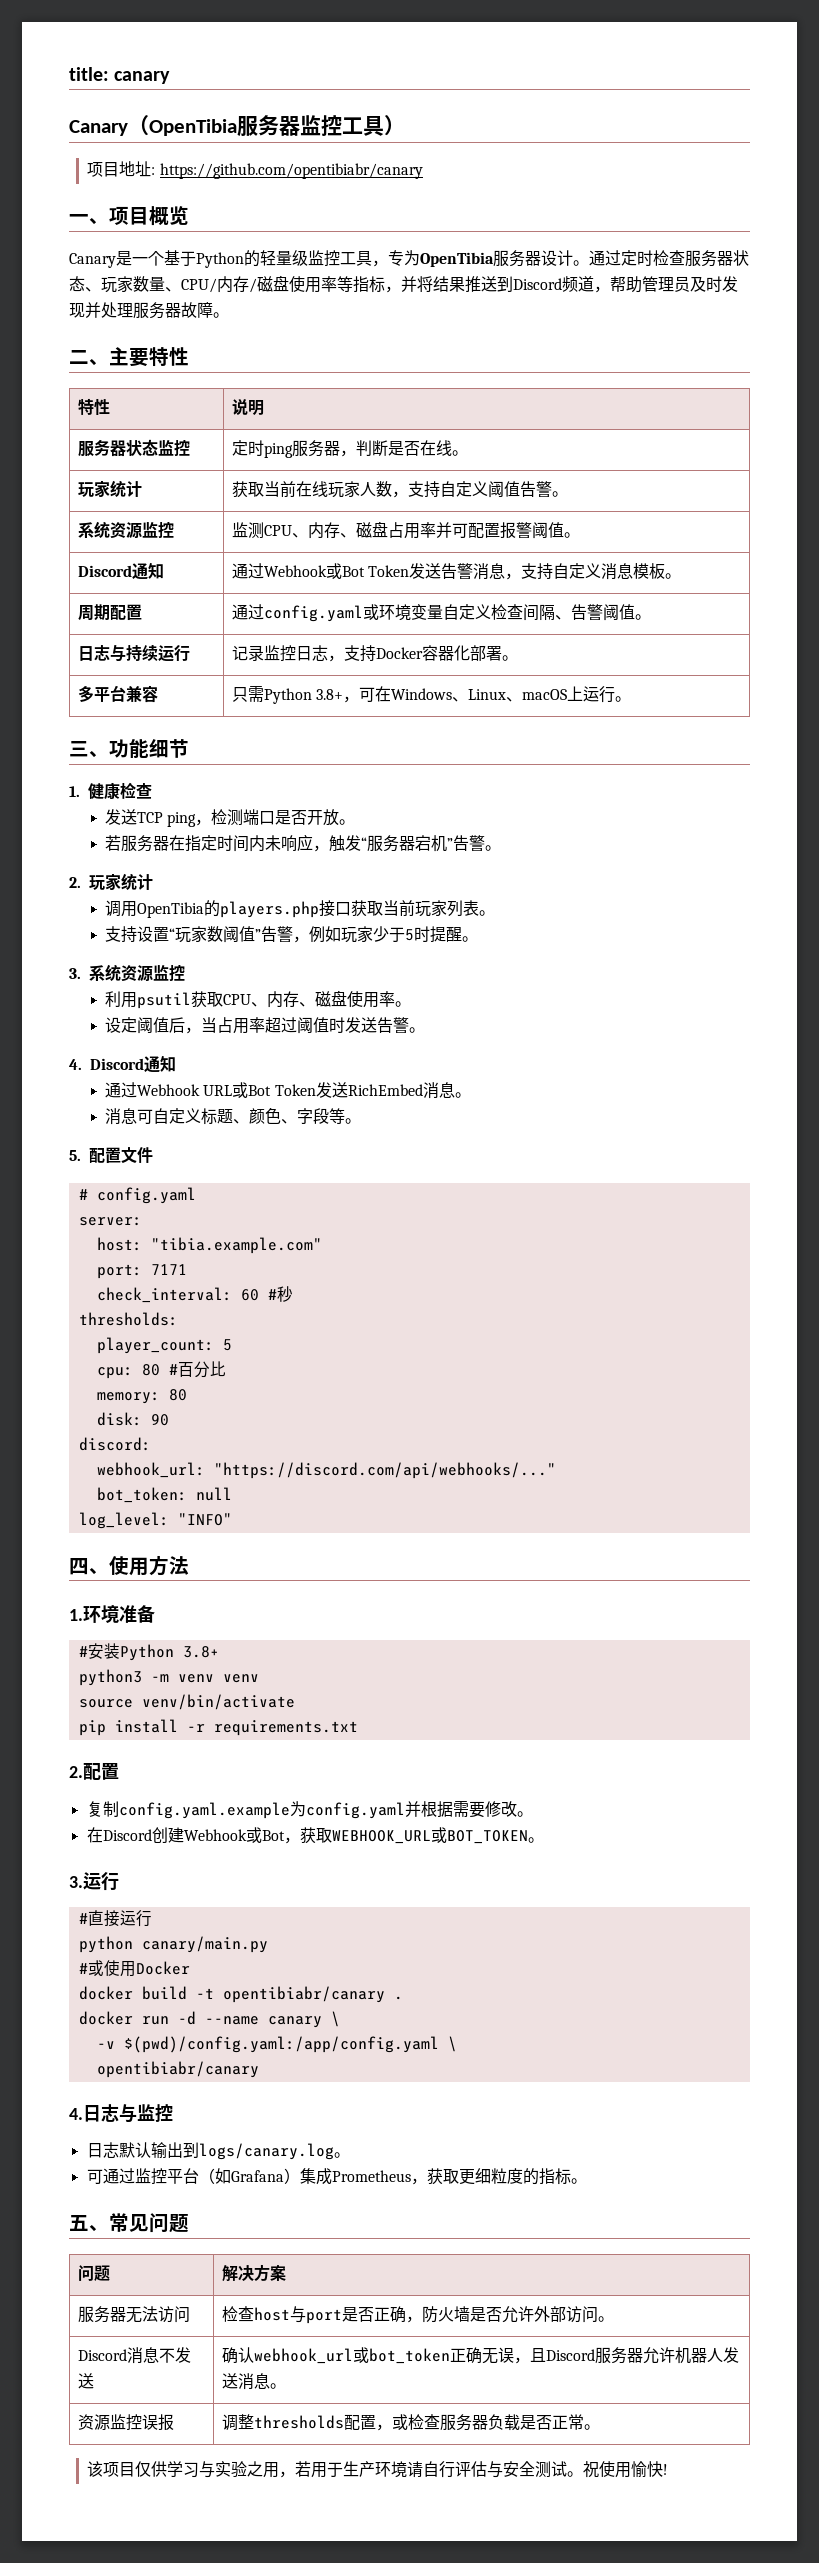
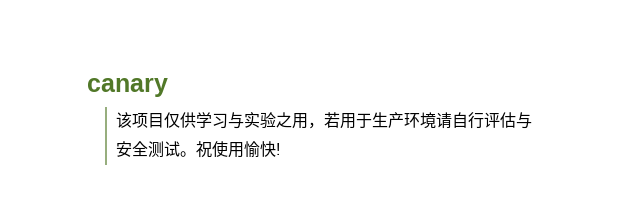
- title: canary
- Canary（OpenTibia服务器监控工具）
- 项目地址: https://github.com/opentibiabr/canary
- 一、项目概览
- Canary是一个基于Python的轻量级监控工具，专为OpenTibia服务器设计。通过定时检查服务器状态、玩家数量、CPU/内存/磁盘使用率等指标，并将结果推送到Discord频道，帮助管理员及时发现并处理服务器故障。
- 二、主要特性
- 特性 | 说明
- 服务器状态监控 | 定时ping服务器，判断是否在线。
- 玩家统计 | 获取当前在线玩家人数，支持自定义阈值告警。
- 系统资源监控 | 监测CPU、内存、磁盘占用率并可配置报警阈值。
- Discord通知 | 通过Webhook或Bot Token发送告警消息，支持自定义消息模板。
- 周期配置 | 通过config.yaml或环境变量自定义检查间隔、告警阈值。
- 日志与持续运行 | 记录监控日志，支持Docker容器化部署。
- 多平台兼容 | 只需Python 3.8+，可在Windows、Linux、macOS上运行。
- 三、功能细节
- 1.健康检查
- 发送TCP ping，检测端口是否开放。
- 若服务器在指定时间内未响应，触发“服务器宕机”告警。
- 2.玩家统计
- 调用OpenTibia的players.php接口获取当前玩家列表。
- 支持设置“玩家数阈值”告警，例如玩家少于5时提醒。
- 3.系统资源监控
- 利用psutil获取CPU、内存、磁盘使用率。
- 设定阈值后，当占用率超过阈值时发送告警。
- 4. Discord通知
- 通过Webhook URL或Bot Token发送RichEmbed消息。
- 消息可自定义标题、颜色、字段等。
- 5.配置文件
- # config.yaml
- server:
- host: "tibia.example.com"
- port: 7171
- check_interval: 60 #秒
- thresholds:
- player_count: 5
- cpu: 80 #百分比
- memory: 80
- disk: 90
- discord:
- webhook_url: "https://discord.com/api/webhooks/..."
- bot_token: null
- log_level: "INFO"
- 四、使用方法
- 1.环境准备
- #安装Python 3.8+
- python3 -m venv venv
- source venv/bin/activate
- pip install -r requirements.txt
- 2.配置
- 复制config.yaml.example为config.yaml并根据需要修改。
- 在Discord创建Webhook或Bot，获取WEBHOOK_URL或BOT_TOKEN。
- 3.运行
- #直接运行
- python canary/main.py
- #或使用Docker
- docker build -t opentibiabr/canary .
- docker run -d --name canary \
- -v $(pwd)/config.yaml:/app/config.yaml \
- opentibiabr/canary
- 4.日志与监控
- 日志默认输出到logs/canary.log。
- 可通过监控平台（如Grafana）集成Prometheus，获取更细粒度的指标。
- 五、常见问题
- 问题 | 解决方案
- 服务器无法访问 | 检查host与port是否正确，防火墙是否允许外部访问。
- Discord消息不发送 | 确认webhook_url或bot_token正确无误，且Discord服务器允许机器人发送消息。
- 资源监控误报 | 调整thresholds配置，或检查服务器负载是否正常。
+ canary

